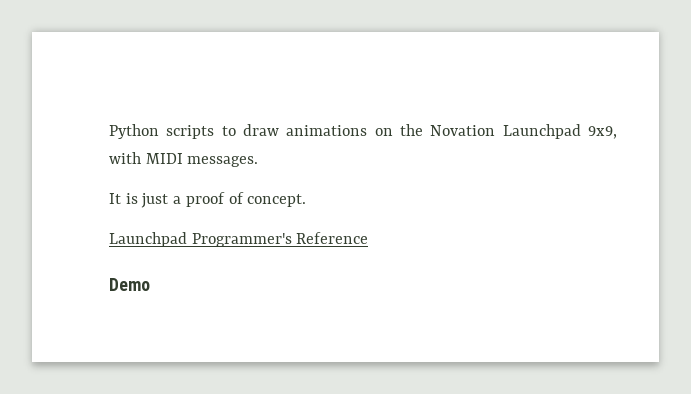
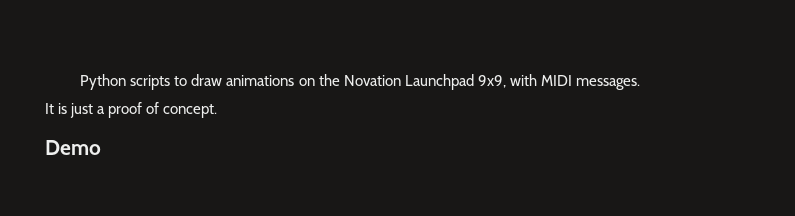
- Launchpad Programmer's Reference

